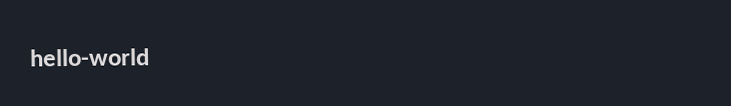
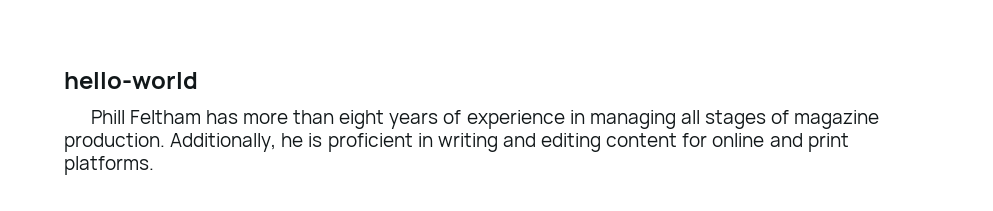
+ Phill Feltham has more than eight years of experience in managing all stages of magazine production. Additionally, he is proficient in writing and editing content for online and print platforms.

